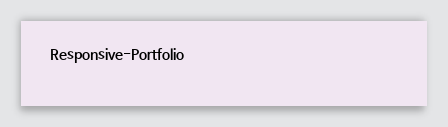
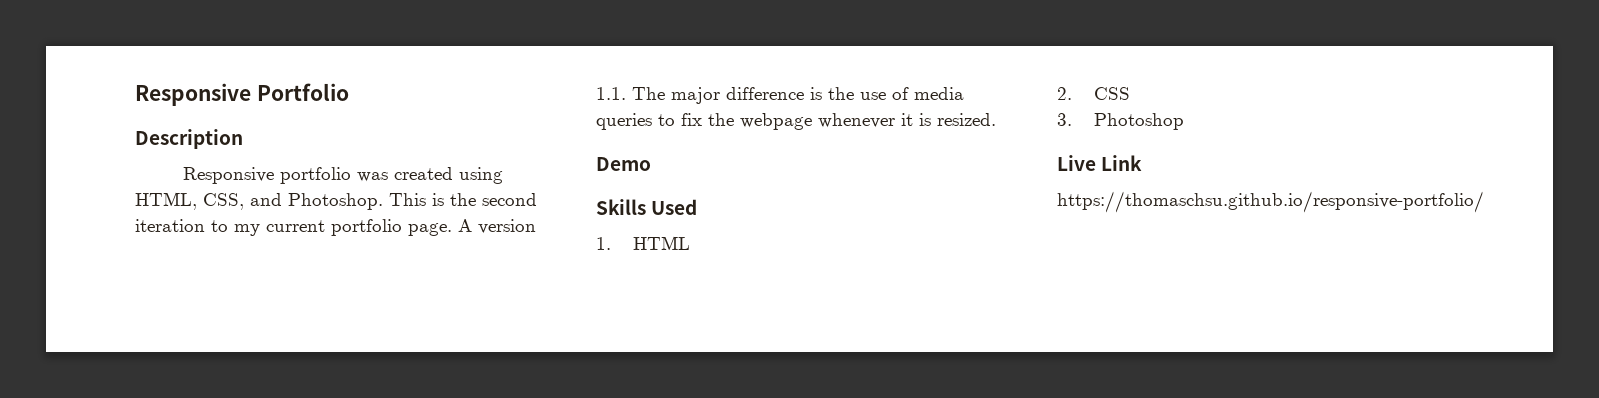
- Responsive-Portfolio
+ Responsive Portfolio
+ Description
+ Responsive portfolio was created using HTML, CSS, and Photoshop. This is the second iteration to my current portfolio page. A version 1.1. The major difference is the use of media queries to fix the webpage whenever it is resized.
+ Demo
+ Skills Used
+ 1. HTML
+ 2. CSS
+ 3. Photoshop
+ Live Link
+ https://thomaschsu.github.io/responsive-portfolio/

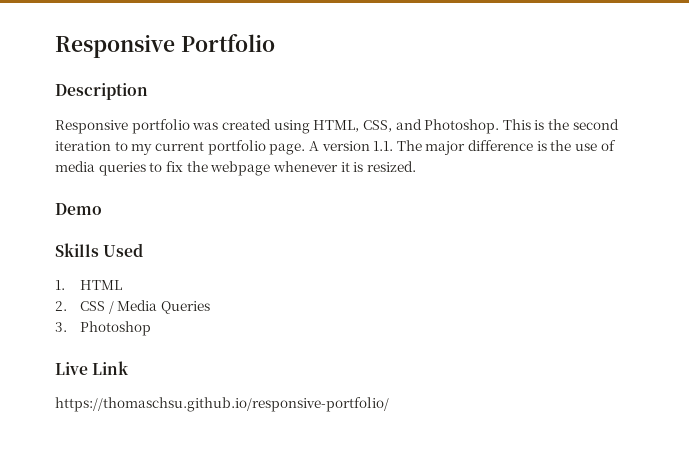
- 2. CSS
+ 2. CSS / Media Queries

